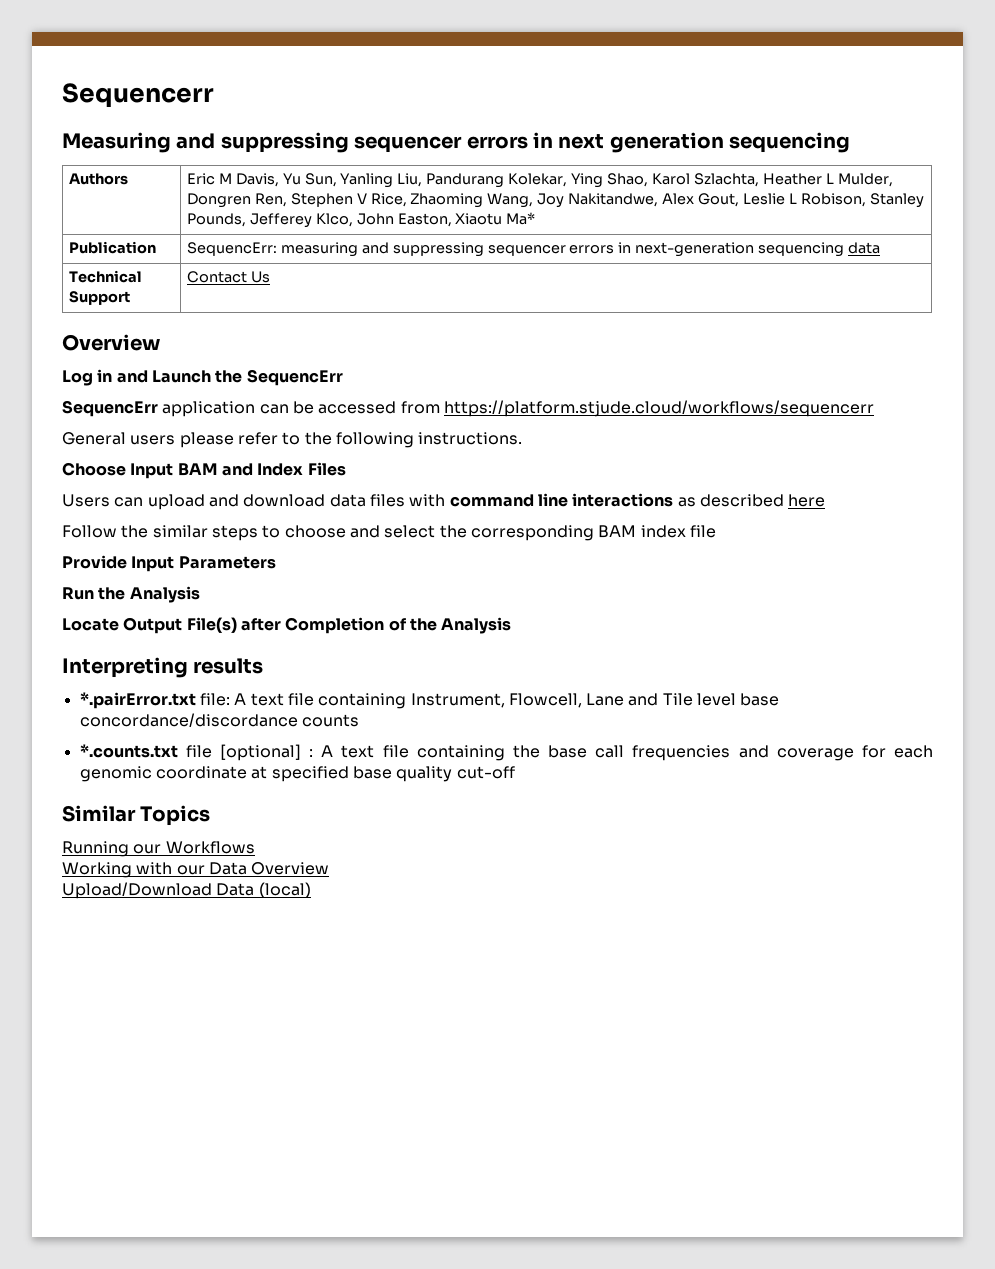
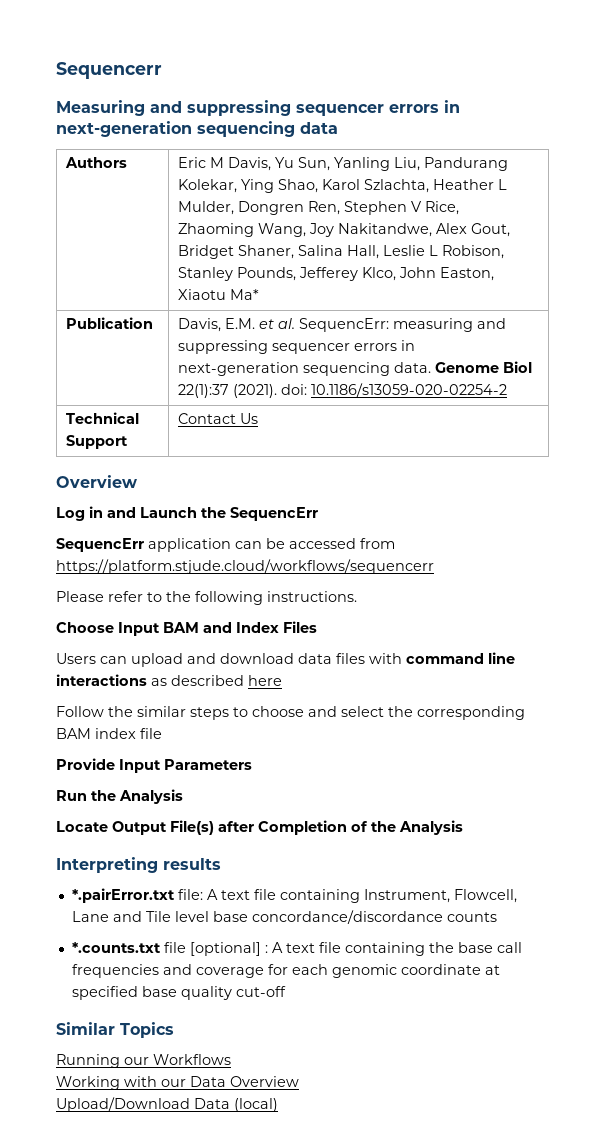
- Measuring and suppressing sequencer errors in next generation sequencing
+ Measuring and suppressing sequencer errors in next-generation sequencing data
- Eric M Davis, Yu Sun, Yanling Liu, Pandurang Kolekar, Ying Shao, Karol Szlachta, Heather L Mulder, Dongren Ren, Stephen V Rice, Zhaoming Wang, Joy Nakitandwe, Alex Gout, Leslie L Robison, Stanley Pounds, Jefferey Klco, John Easton, Xiaotu Ma*
+ Eric M Davis, Yu Sun, Yanling Liu, Pandurang Kolekar, Ying Shao, Karol Szlachta, Heather L Mulder, Dongren Ren, Stephen V Rice, Zhaoming Wang, Joy Nakitandwe, Alex Gout, Bridget Shaner, Salina Hall, Leslie L Robison, Stanley Pounds, Jefferey Klco, John Easton, Xiaotu Ma*
- Publication | SequencErr: measuring and suppressing sequencer errors in next-generation sequencing data
+ Publication | Davis, E.M. et al. SequencErr: measuring and suppressing sequencer errors in next-generation sequencing data. Genome Biol 22(1):37 (2021). doi: 10.1186/s13059-020-02254-2
- General users please refer to the following instructions.
+ Please refer to the following instructions.

